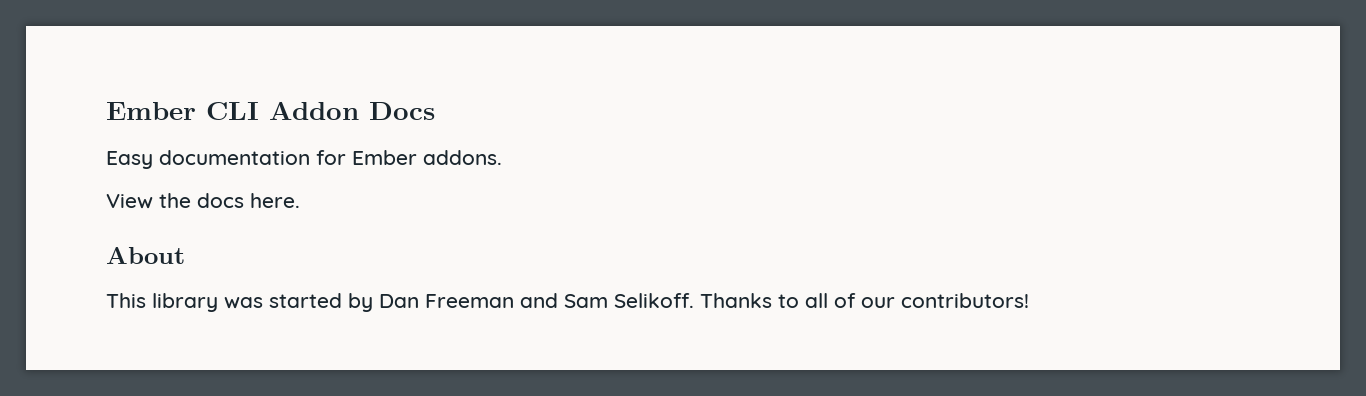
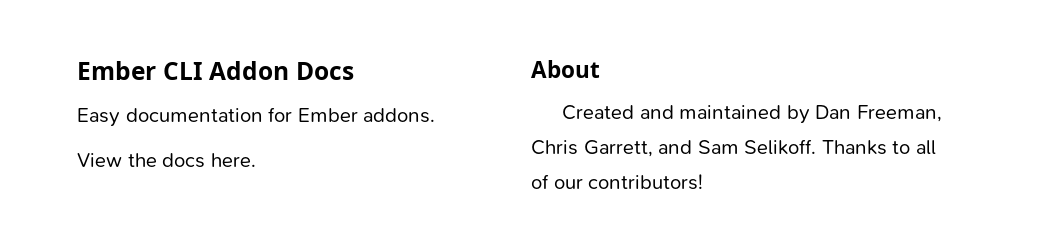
- This library was started by Dan Freeman and Sam Selikoff.
+ Created and maintained by Dan Freeman, Chris Garrett, and Sam Selikoff.

